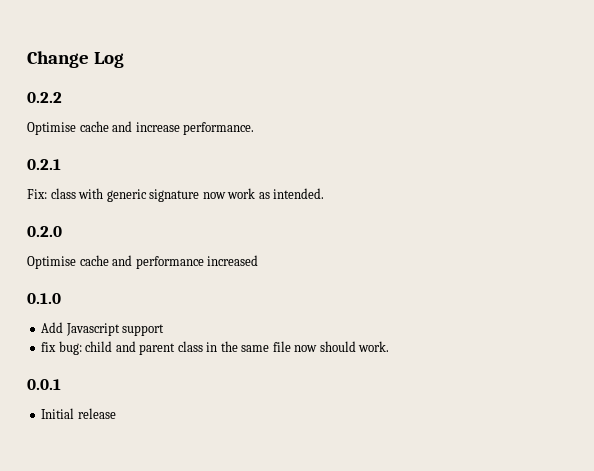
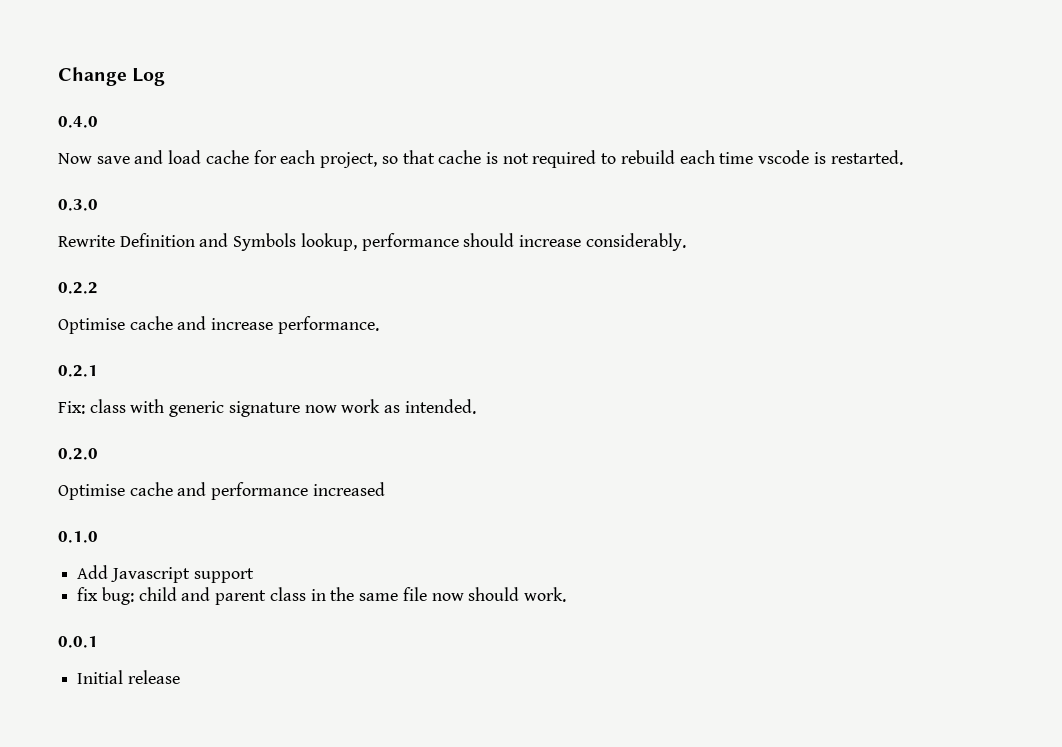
+ 0.4.0
+ Now save and load cache for each project, so that cache is not required to rebuild each time vscode is restarted.
+ 0.3.0
+ Rewrite Definition and Symbols lookup, performance should increase considerably.

